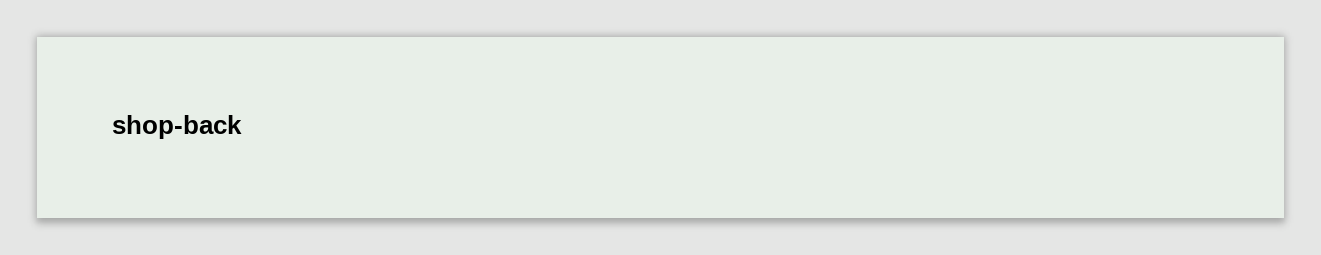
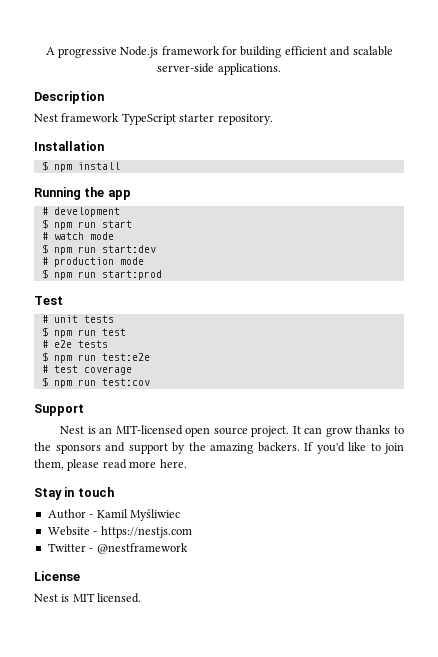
- shop-back
+ A progressive Node.js framework for building efficient and scalable server-side applications.
+ Description
+ Nest framework TypeScript starter repository.
+ Installation
+ $ npm install
+ Running the app
+ # development
+ $ npm run start
+ # watch mode
+ $ npm run start:dev
+ # production mode
+ $ npm run start:prod
+ Test
+ # unit tests
+ $ npm run test
+ # e2e tests
+ $ npm run test:e2e
+ # test coverage
+ $ npm run test:cov
+ Support
+ Nest is an MIT-licensed open source project. It can grow thanks to the sponsors and support by the amazing backers. If you'd like to join them, please read more here.
+ Stay in touch
+ Author - Kamil Myśliwiec
+ Website - https://nestjs.com
+ Twitter - @nestframework
+ License
+ Nest is MIT licensed.

